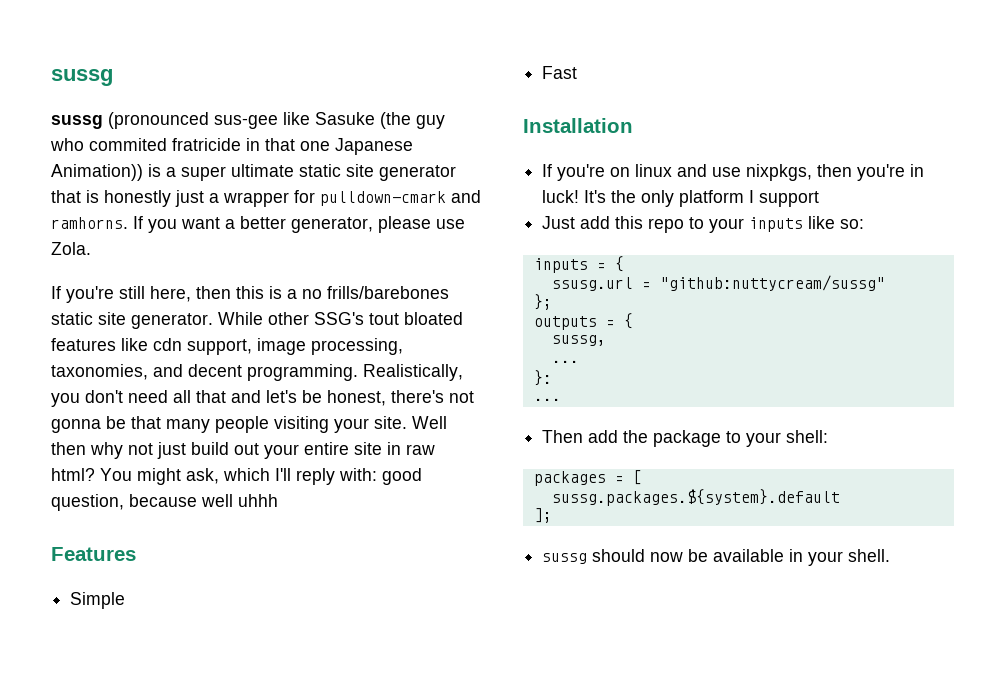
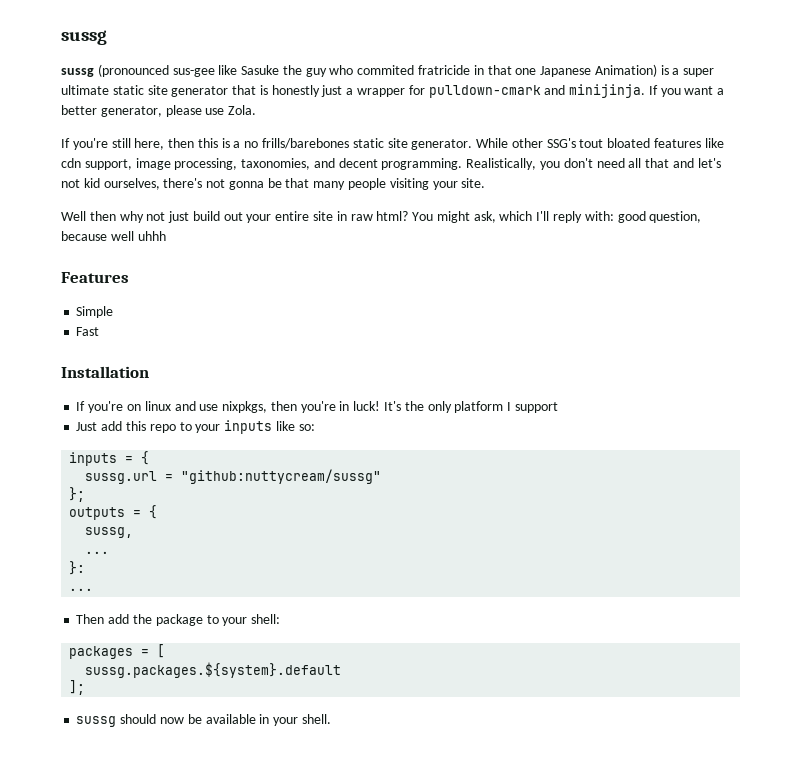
- sussg (pronounced sus-gee like Sasuke (the guy who commited fratricide in that one Japanese Animation)) is a super ultimate static site generator that is honestly just a wrapper for pulldown-cmark and ramhorns.
+ sussg (pronounced sus-gee like Sasuke the guy who commited fratricide in that one Japanese Animation) is a super ultimate static site generator that is honestly just a wrapper for pulldown-cmark and minijinja.
- Realistically, you don't need all that and let's be honest, there's not gonna be that many people visiting your site. Well then why not just build out your entire site in raw html?
+ Realistically, you don't need all that and let's not kid ourselves, there's not gonna be that many people visiting your site.
+ Well then why not just build out your entire site in raw html?
- ssusg.url = "github:nuttycream/sussg"
+ sussg.url = "github:nuttycream/sussg"

